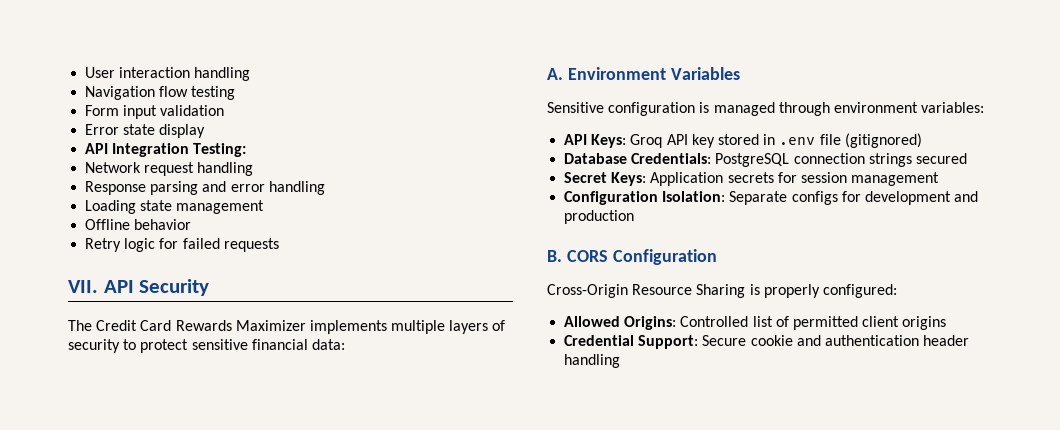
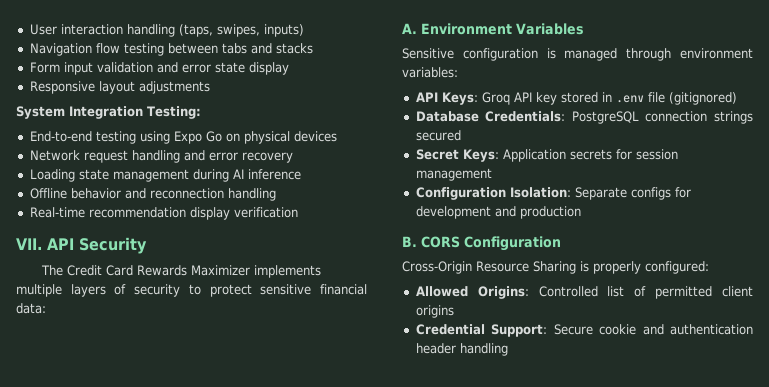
- User interaction handling
+ User interaction handling (taps, swipes, inputs)
- Navigation flow testing
+ Navigation flow testing between tabs and stacks
- Form input validation
- Error state display
+ Form input validation and error state display
- API Integration Testing:
+ Responsive layout adjustments
+ System Integration Testing:
+ End-to-end testing using Expo Go on physical devices
- Network request handling
- Response parsing and error handling
+ Network request handling and error recovery
- Loading state management
+ Loading state management during AI inference
- Offline behavior
- Retry logic for failed requests
+ Offline behavior and reconnection handling
+ Real-time recommendation display verification

